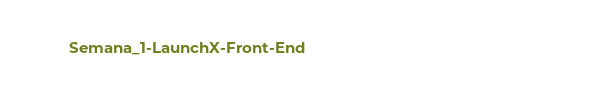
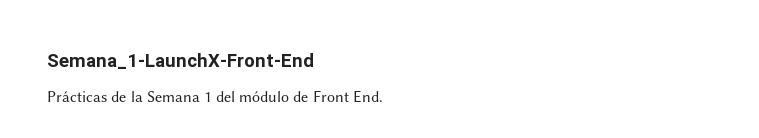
+ Prácticas de la Semana 1 del módulo de Front End.

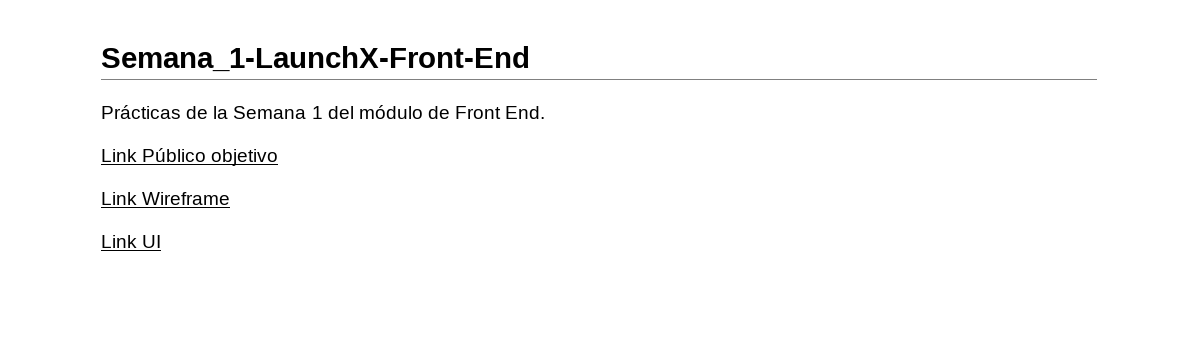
+ Link Público objetivo
+ Link Wireframe
+ Link UI

